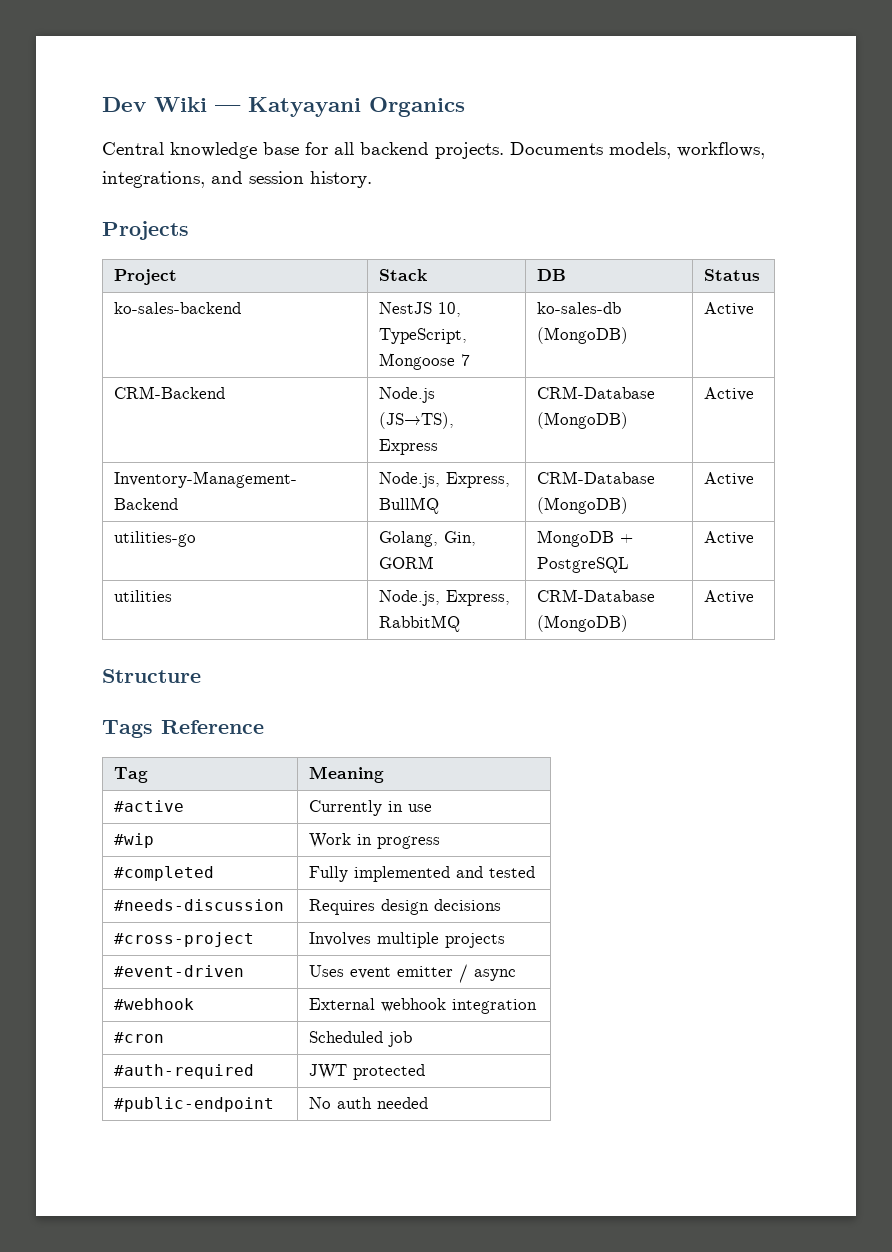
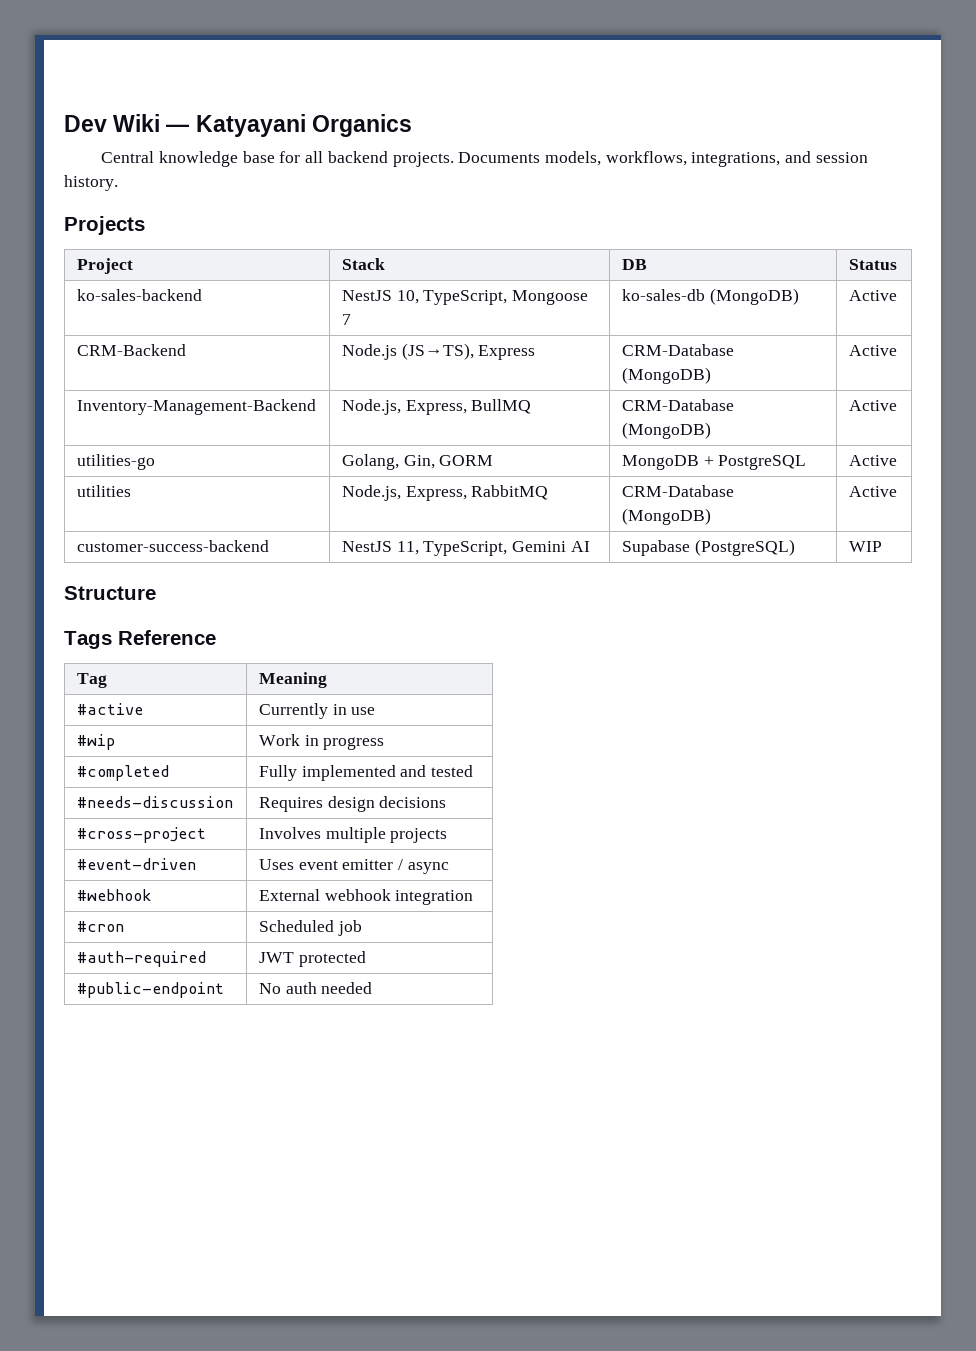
+ customer-success-backend | NestJS 11, TypeScript, Gemini AI | Supabase (PostgreSQL) | WIP

